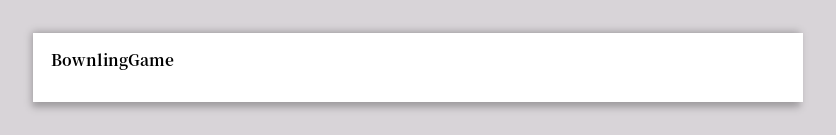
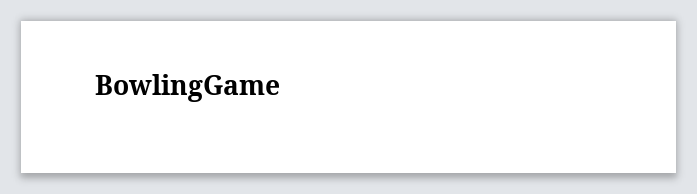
- BownlingGame
+ BowlingGame

